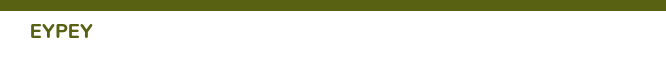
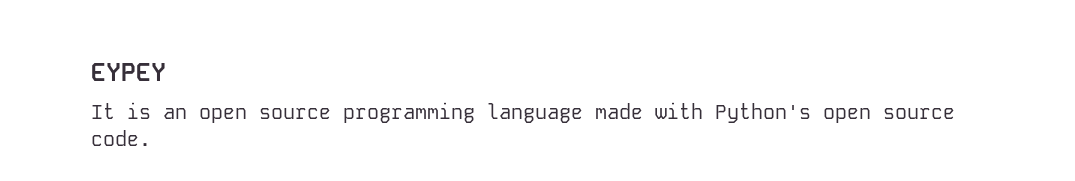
+ It is an open source programming language made with Python's open source code.

